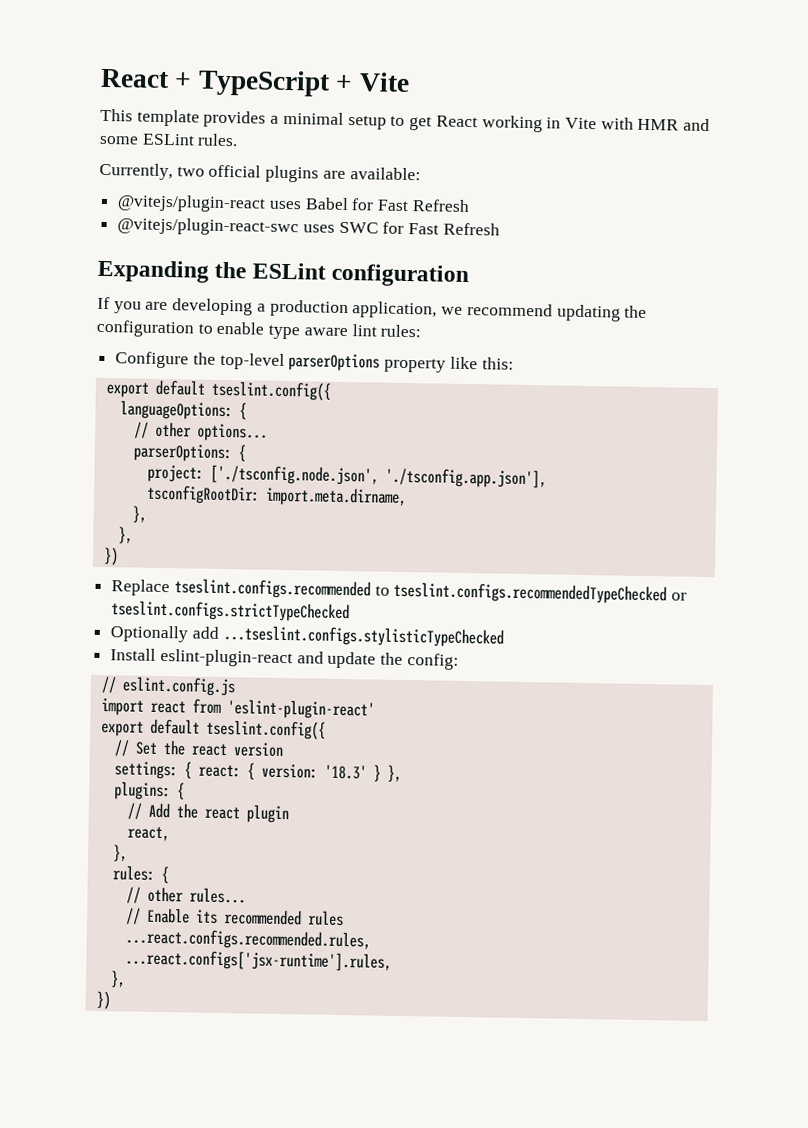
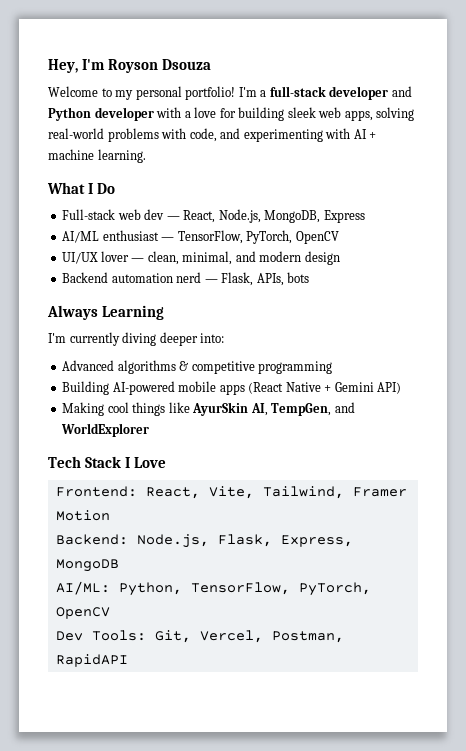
- React + TypeScript + Vite
- This template provides a minimal setup to get React working in Vite with HMR and some ESLint rules.
- Currently, two official plugins are available:
- @vitejs/plugin-react uses Babel for Fast Refresh
- @vitejs/plugin-react-swc uses SWC for Fast Refresh
- Expanding the ESLint configuration
- If you are developing a production application, we recommend updating the configuration to enable type aware lint rules:
- Configure the top-level parserOptions property like this:
- export default tseslint.config({
- languageOptions: {
- // other options...
- parserOptions: {
- project: ['./tsconfig.node.json', './tsconfig.app.json'],
- tsconfigRootDir: import.meta.dirname,
- },
- },
- })
- Replace tseslint.configs.recommended to tseslint.configs.recommendedTypeChecked or tseslint.configs.strictTypeChecked
- Optionally add ...tseslint.configs.stylisticTypeChecked
- Install eslint-plugin-react and update the config:
- // eslint.config.js
- import react from 'eslint-plugin-react'
- export default tseslint.config({
- // Set the react version
- settings: { react: { version: '18.3' } },
- plugins: {
- // Add the react plugin
- react,
- },
- rules: {
- // other rules...
- // Enable its recommended rules
- ...react.configs.recommended.rules,
- ...react.configs['jsx-runtime'].rules,
- },
- })
+ Hey, I'm Royson Dsouza
+ Welcome to my personal portfolio! I'm a full-stack developer and Python developer with a love for building sleek web apps, solving real-world problems with code, and experimenting with AI + machine learning.
+ What I Do
+ Full-stack web dev — React, Node.js, MongoDB, Express
+ AI/ML enthusiast — TensorFlow, PyTorch, OpenCV
+ UI/UX lover — clean, minimal, and modern design
+ Backend automation nerd — Flask, APIs, bots
+ Always Learning
+ I'm currently diving deeper into:
+ Advanced algorithms & competitive programming
+ Building AI-powered mobile apps (React Native + Gemini API)
+ Making cool things like AyurSkin AI, TempGen, and WorldExplorer
+ Tech Stack I Love
+ Frontend: React, Vite, Tailwind, Framer Motion
+ Backend: Node.js, Flask, Express, MongoDB
+ AI/ML: Python, TensorFlow, PyTorch, OpenCV
+ Dev Tools: Git, Vercel, Postman, RapidAPI

